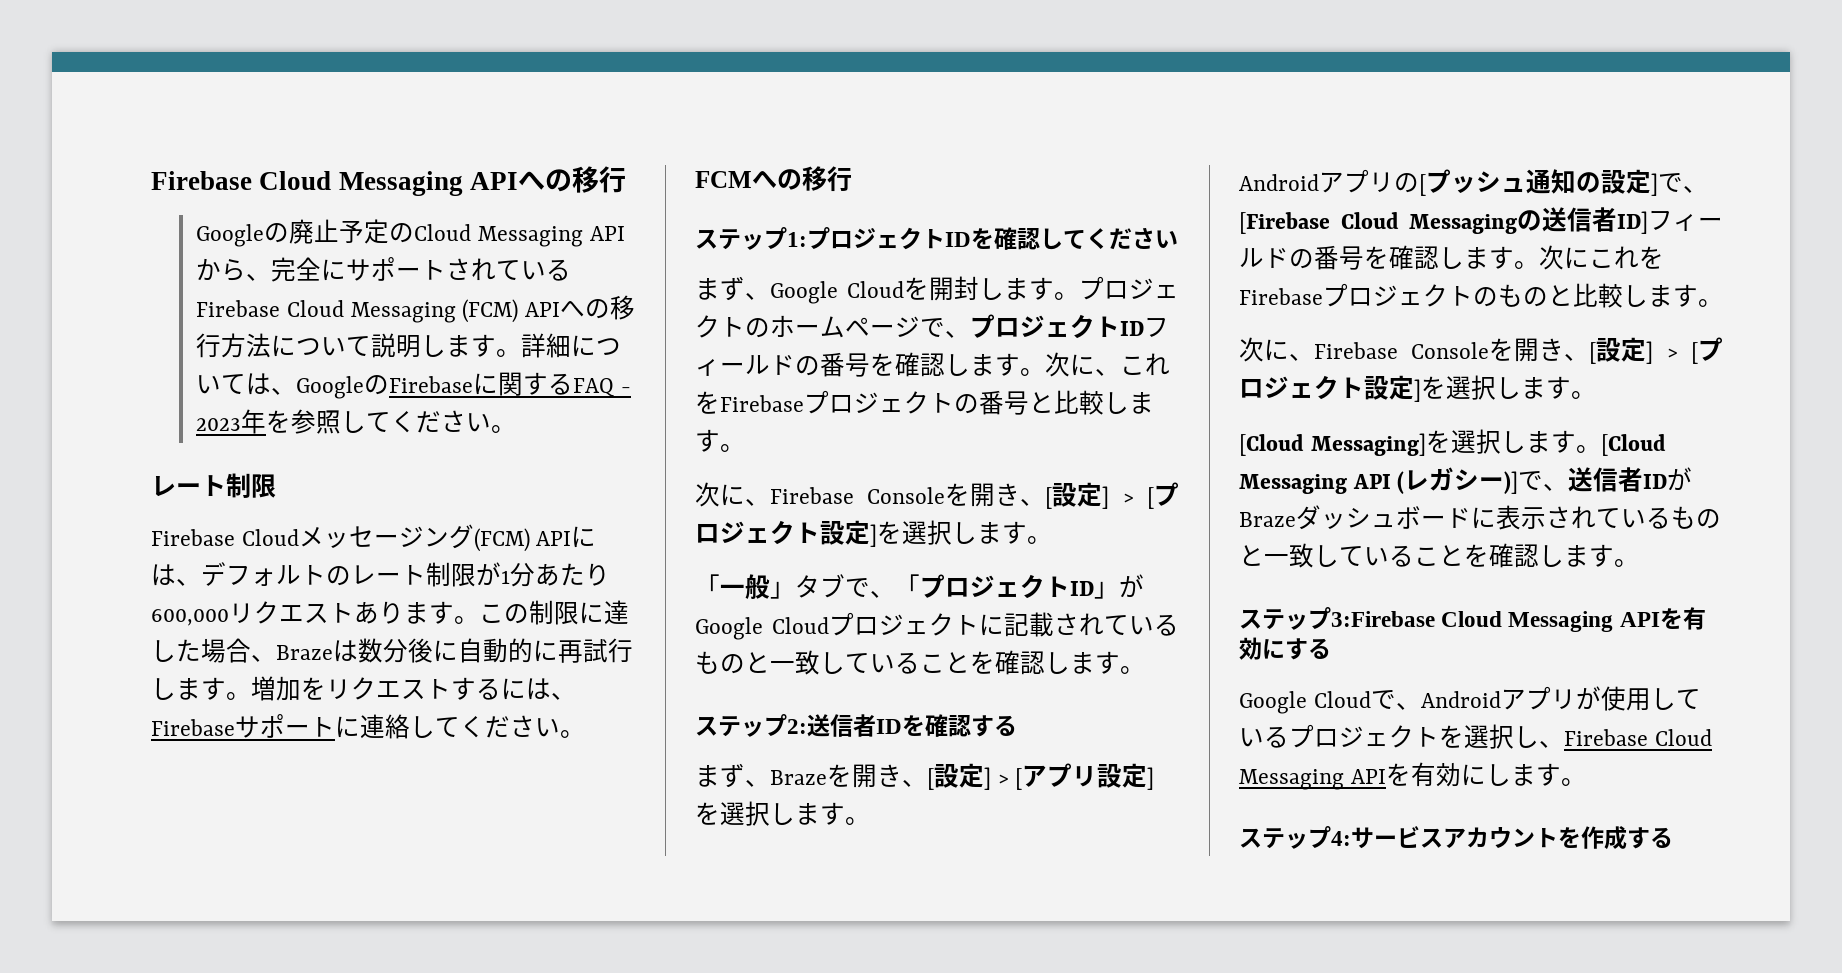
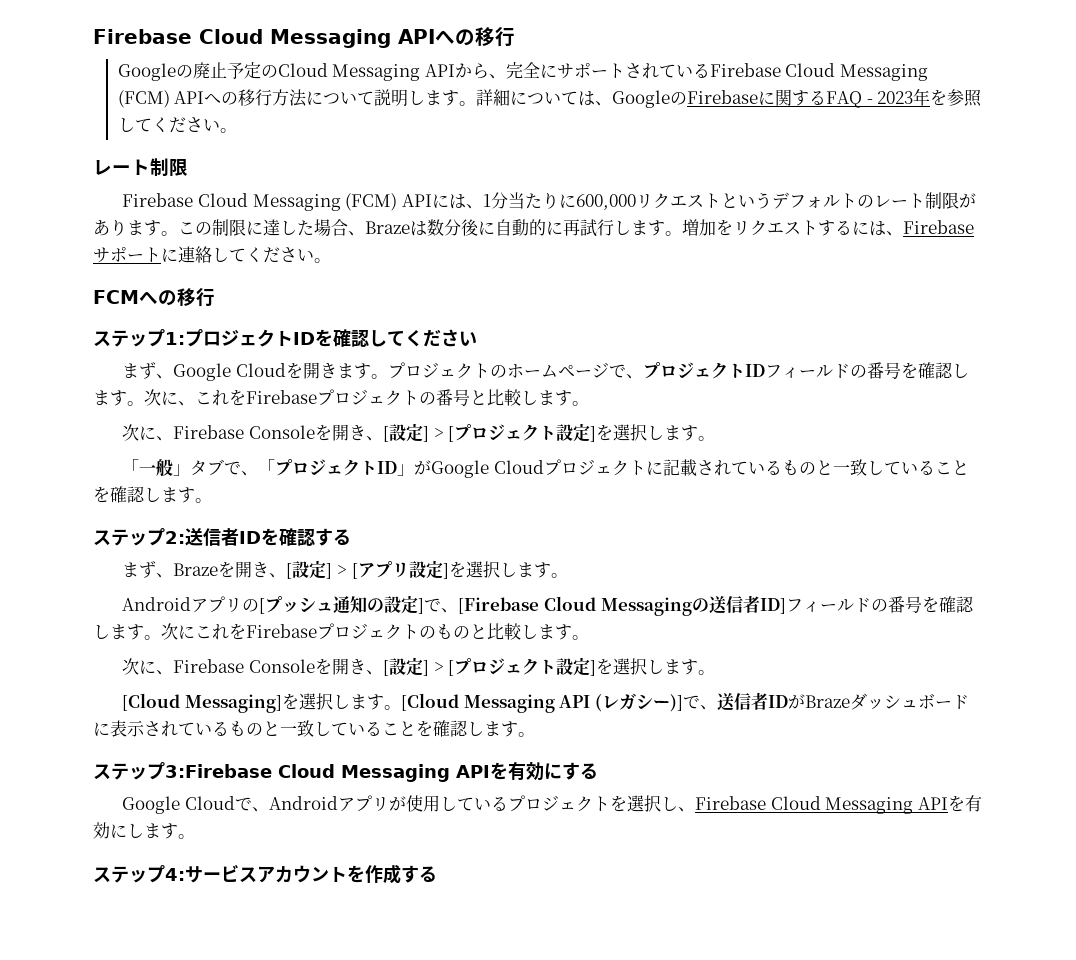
- Firebase Cloudメッセージング(FCM) APIには、デフォルトのレート制限が1分あたり600,000リクエストあります。
+ Firebase Cloud Messaging (FCM) APIには、1分当たりに600,000リクエストというデフォルトのレート制限があります。
- まず、Google Cloudを開封します。
+ まず、Google Cloudを開きます。

